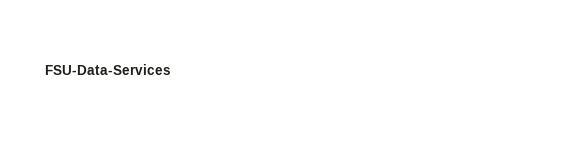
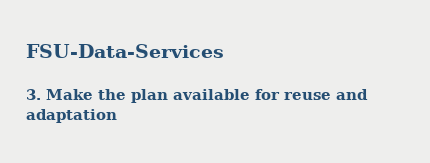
+ 3. Make the plan available for reuse and adaptation

